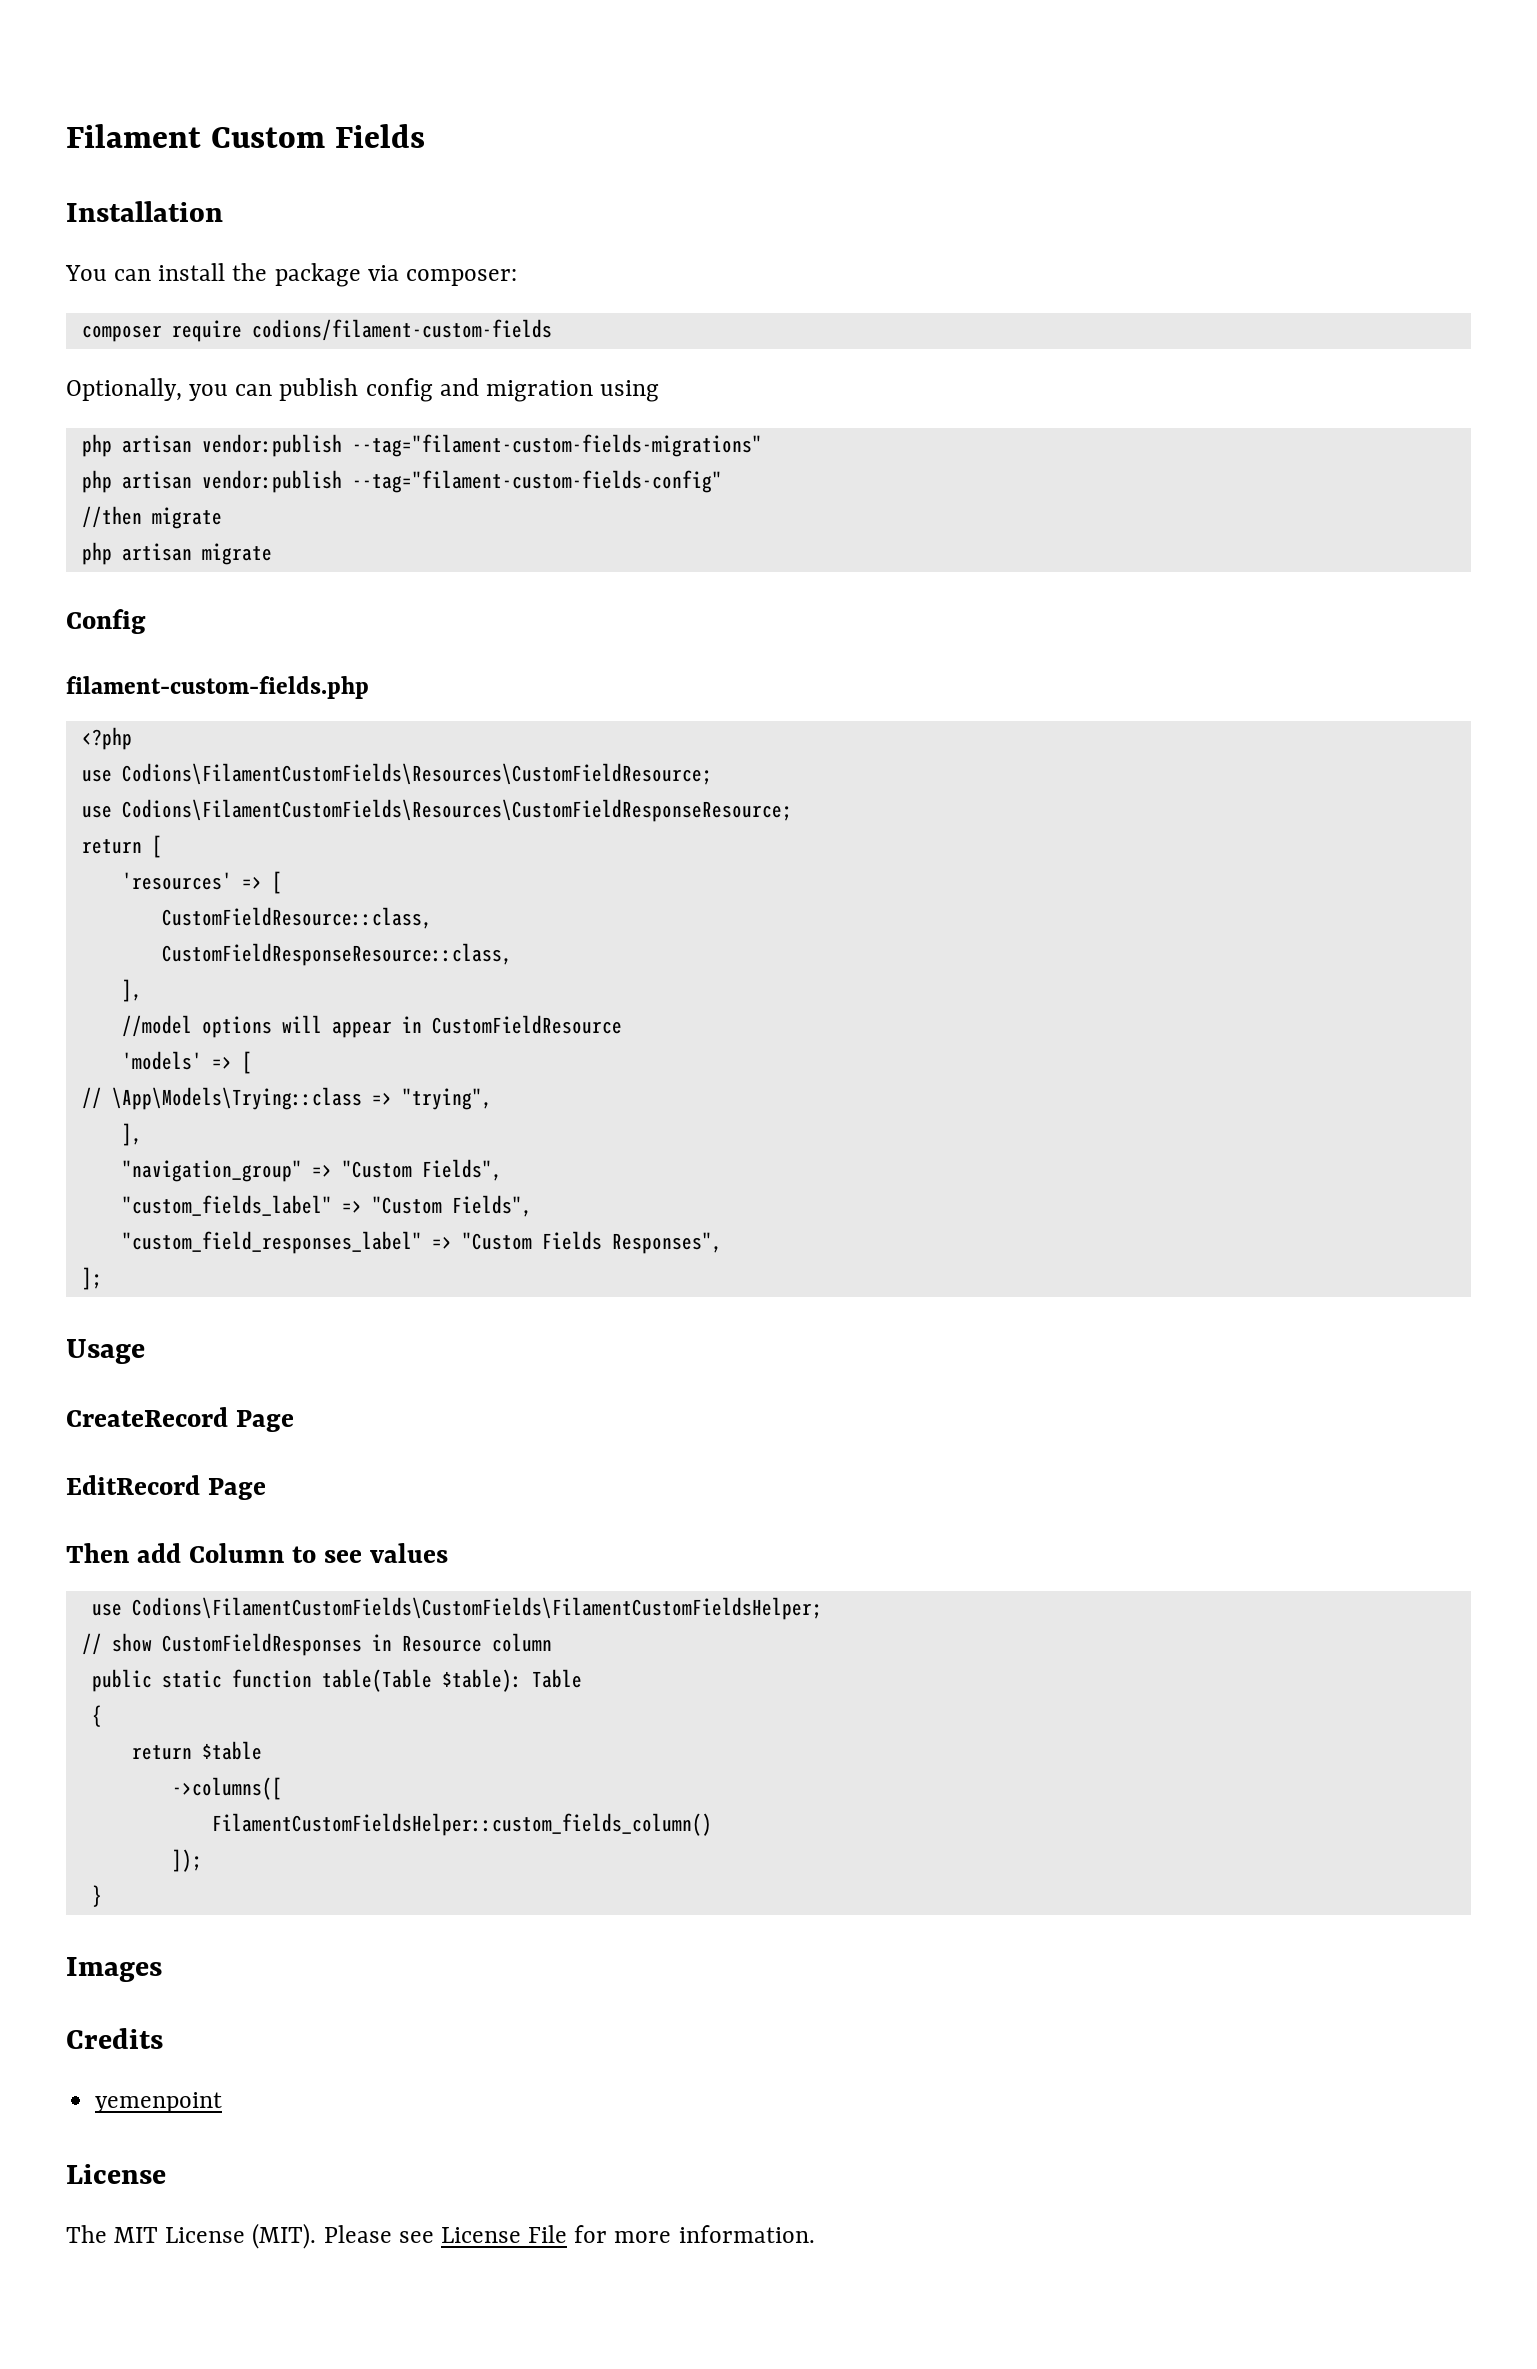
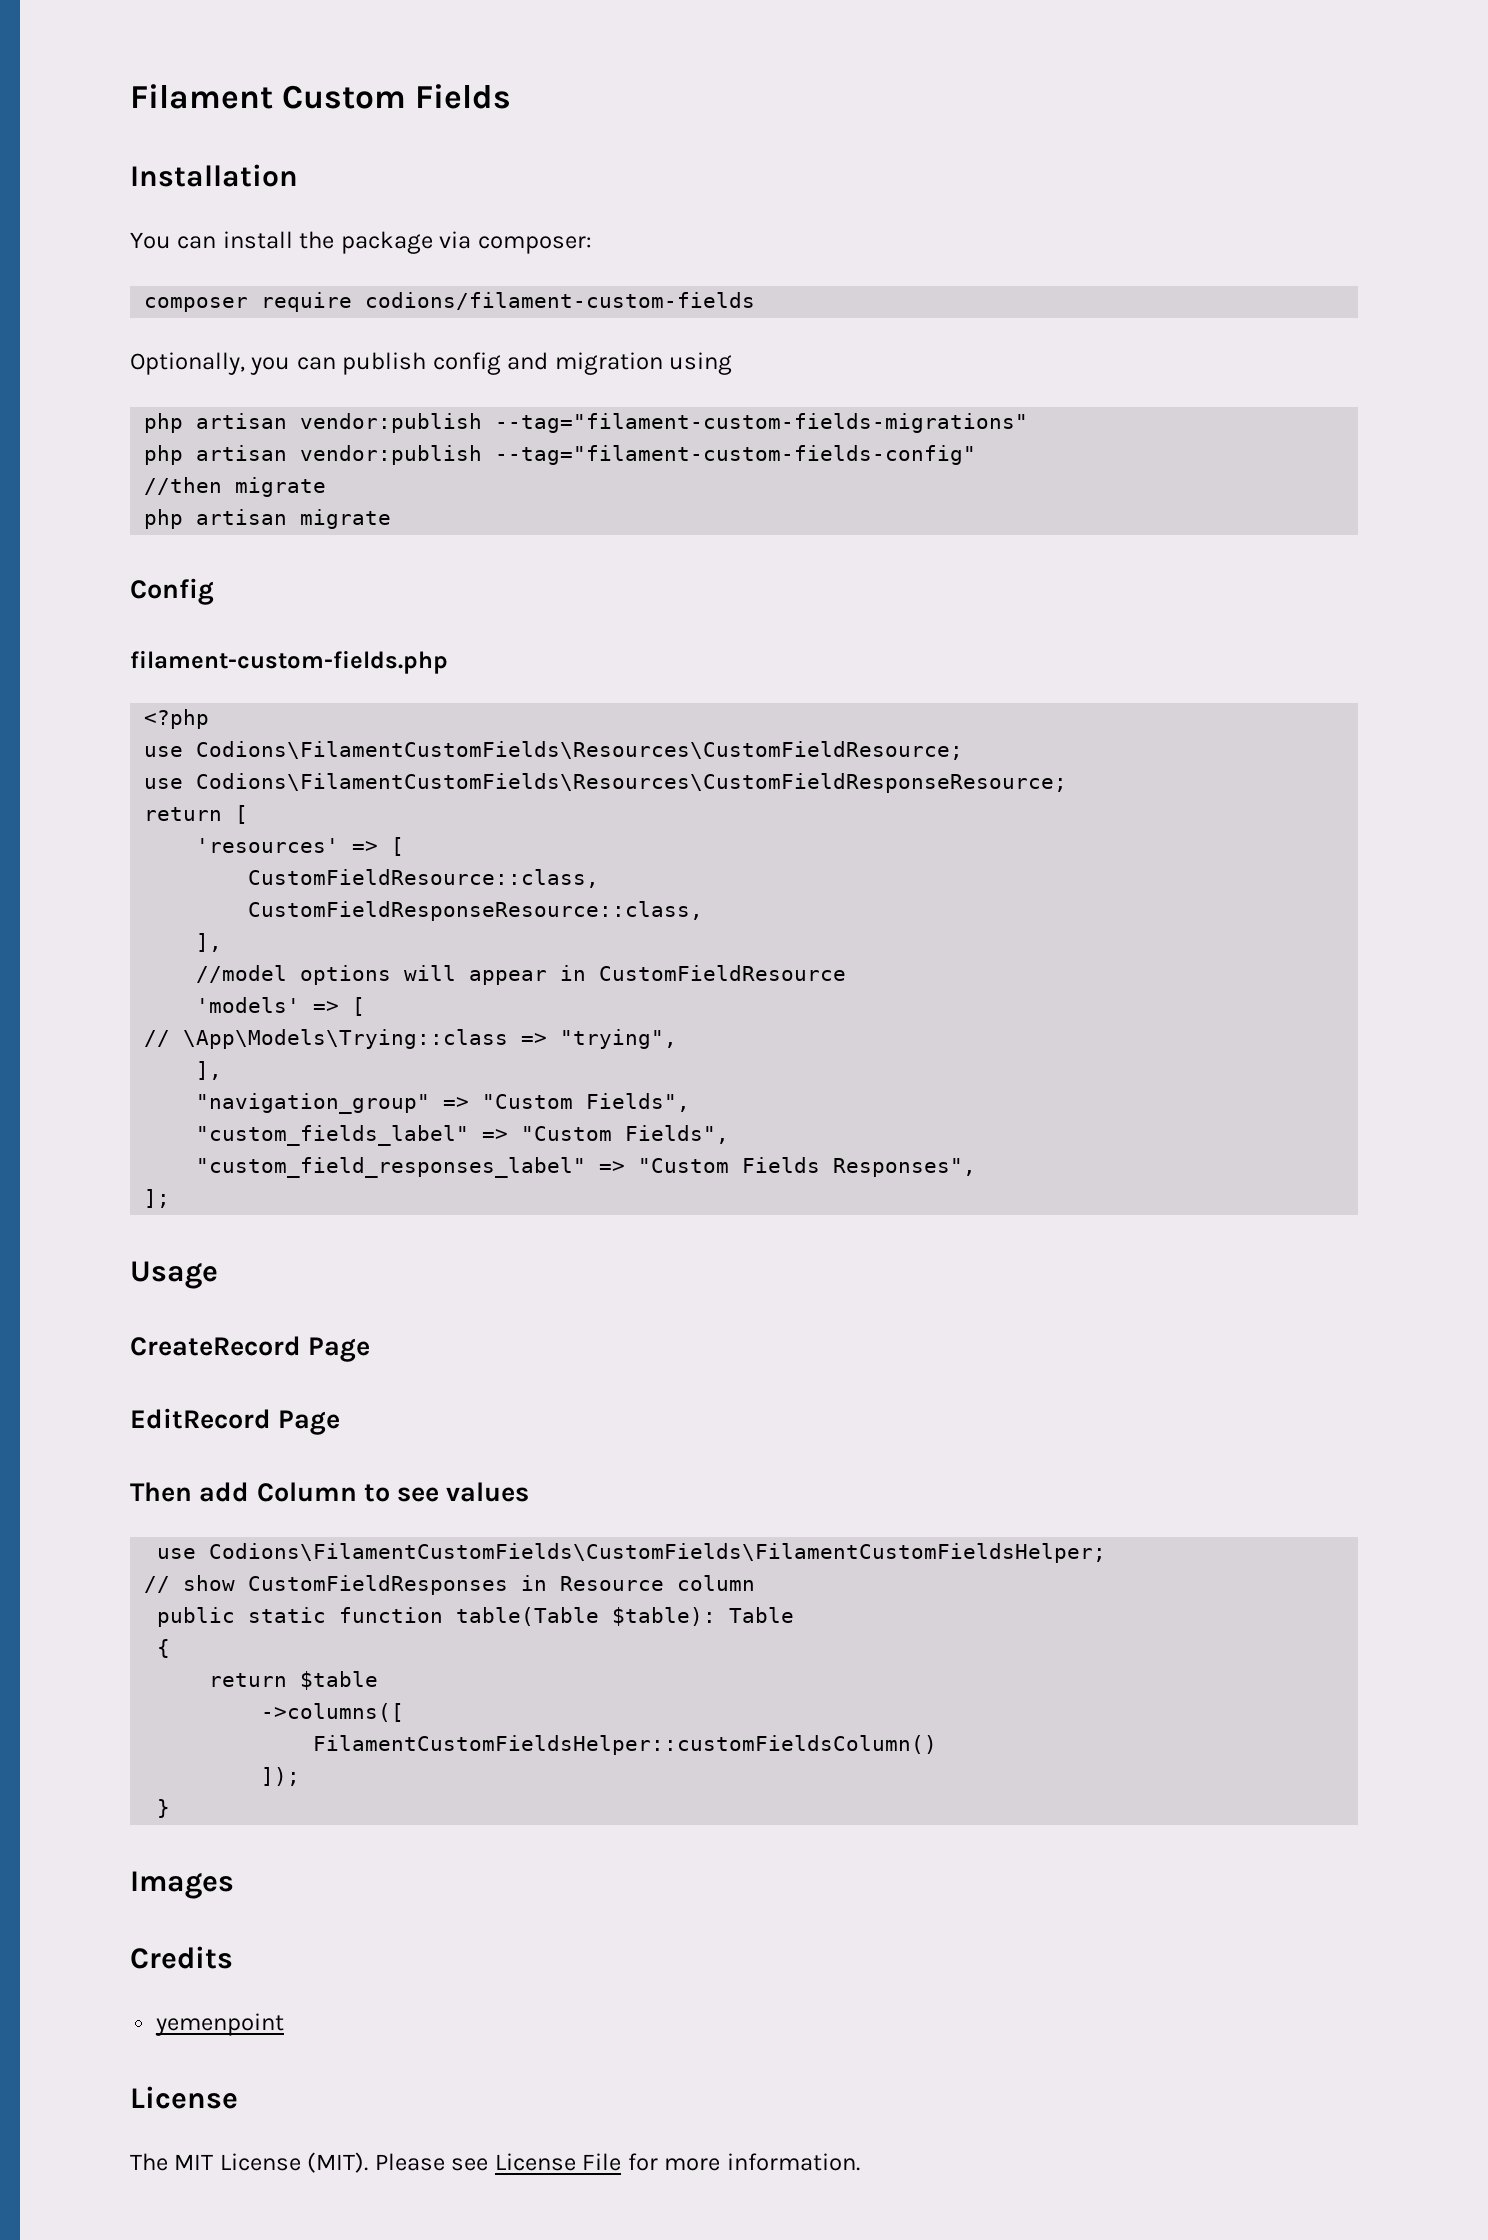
- FilamentCustomFieldsHelper::custom_fields_column()
+ FilamentCustomFieldsHelper::customFieldsColumn()

